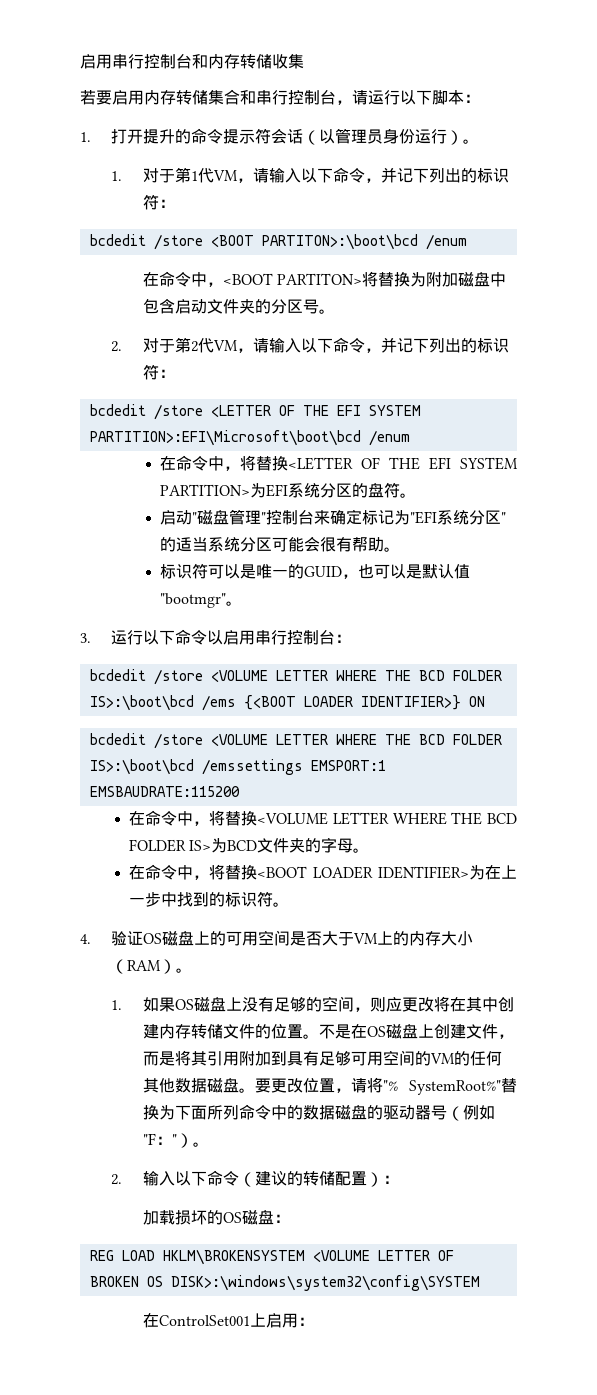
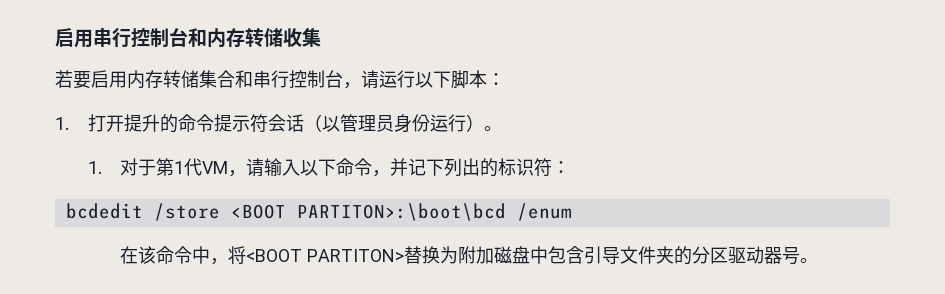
- 在命令中，<BOOT PARTITON>将替换为附加磁盘中包含启动文件夹的分区号。
- 2.对于第2代VM，请输入以下命令，并记下列出的标识符：
- bcdedit /store <LETTER OF THE EFI SYSTEM PARTITION>:EFI\Microsoft\boot\bcd /enum
- 在命令中，将替换<LETTER OF THE EFI SYSTEM PARTITION>为EFI系统分区的盘符。
- 启动"磁盘管理"控制台来确定标记为"EFI系统分区"的适当系统分区可能会很有帮助。
- 标识符可以是唯一的GUID，也可以是默认值"bootmgr"。
- 3.运行以下命令以启用串行控制台：
- bcdedit /store <VOLUME LETTER WHERE THE BCD FOLDER IS>:\boot\bcd /ems {<BOOT LOADER IDENTIFIER>} ON
- bcdedit /store <VOLUME LETTER WHERE THE BCD FOLDER IS>:\boot\bcd /emssettings EMSPORT:1 EMSBAUDRATE:115200
- 在命令中，将替换<VOLUME LETTER WHERE THE BCD FOLDER IS>为BCD文件夹的字母。
- 在命令中，将替换<BOOT LOADER IDENTIFIER>为在上一步中找到的标识符。
- 4.验证OS磁盘上的可用空间是否大于VM上的内存大小（RAM）。
- 1.如果OS磁盘上没有足够的空间，则应更改将在其中创建内存转储文件的位置。不是在OS磁盘上创建文件，而是将其引用附加到具有足够可用空间的VM的任何其他数据磁盘。要更改位置，请将"% SystemRoot%"替换为下面所列命令中的数据磁盘的驱动器号（例如"F："）。
- 2.输入以下命令（建议的转储配置）：
- 加载损坏的OS磁盘：
- REG LOAD HKLM\BROKENSYSTEM <VOLUME LETTER OF BROKEN OS DISK>:\windows\system32\config\SYSTEM
- 在ControlSet001上启用：
+ 在该命令中，将<BOOT PARTITON>替换为附加磁盘中包含引导文件夹的分区驱动器号。

